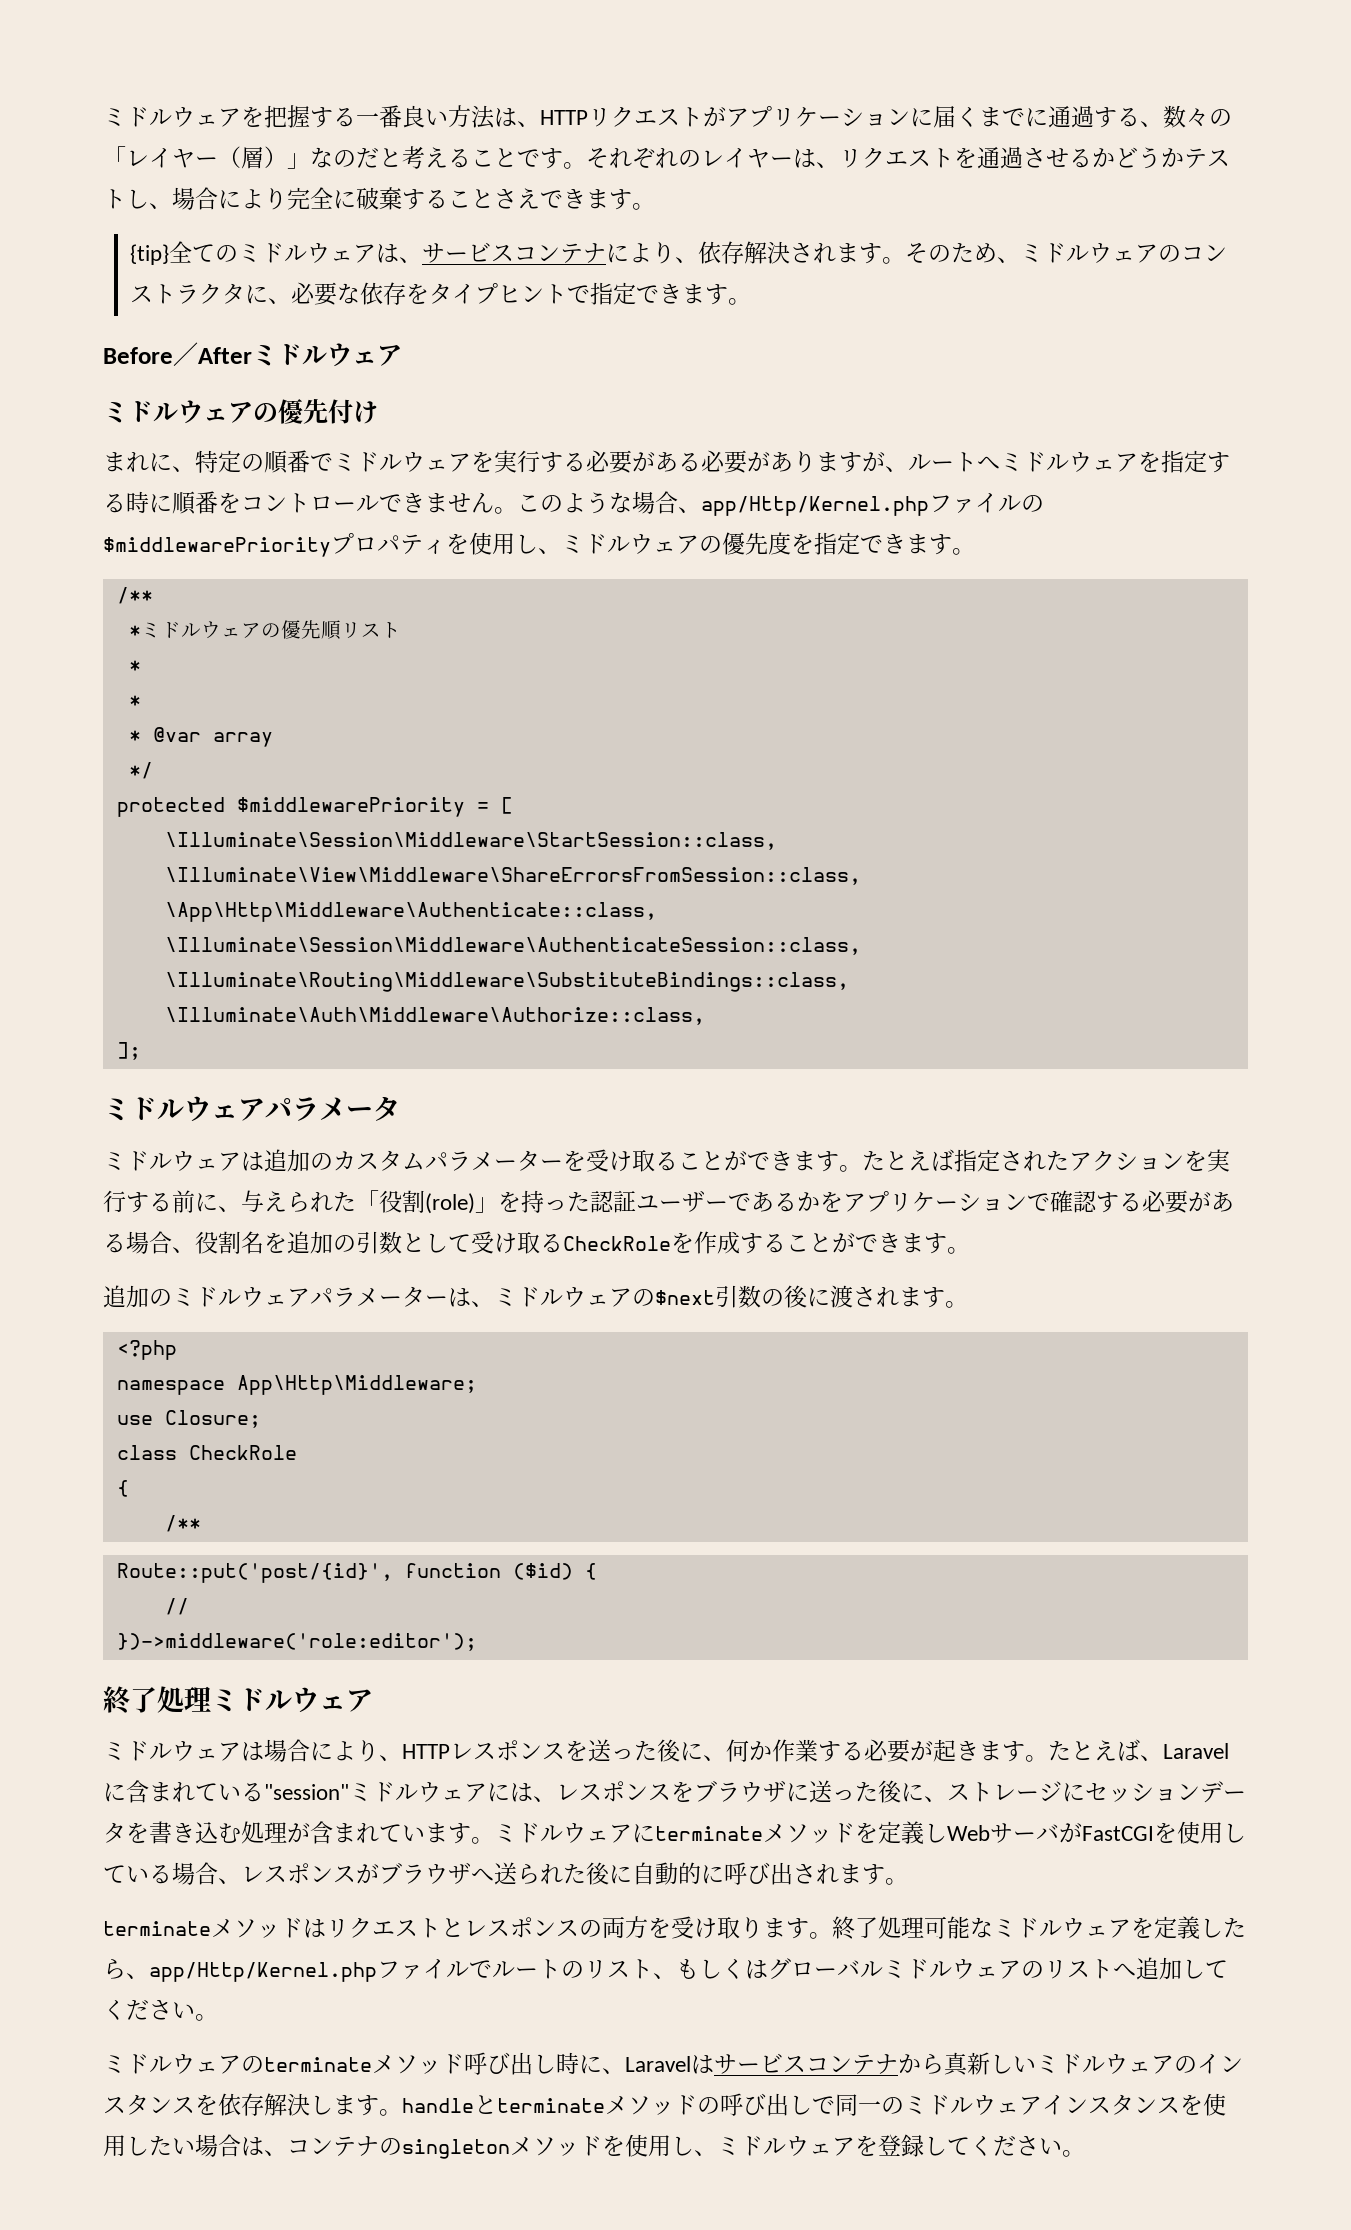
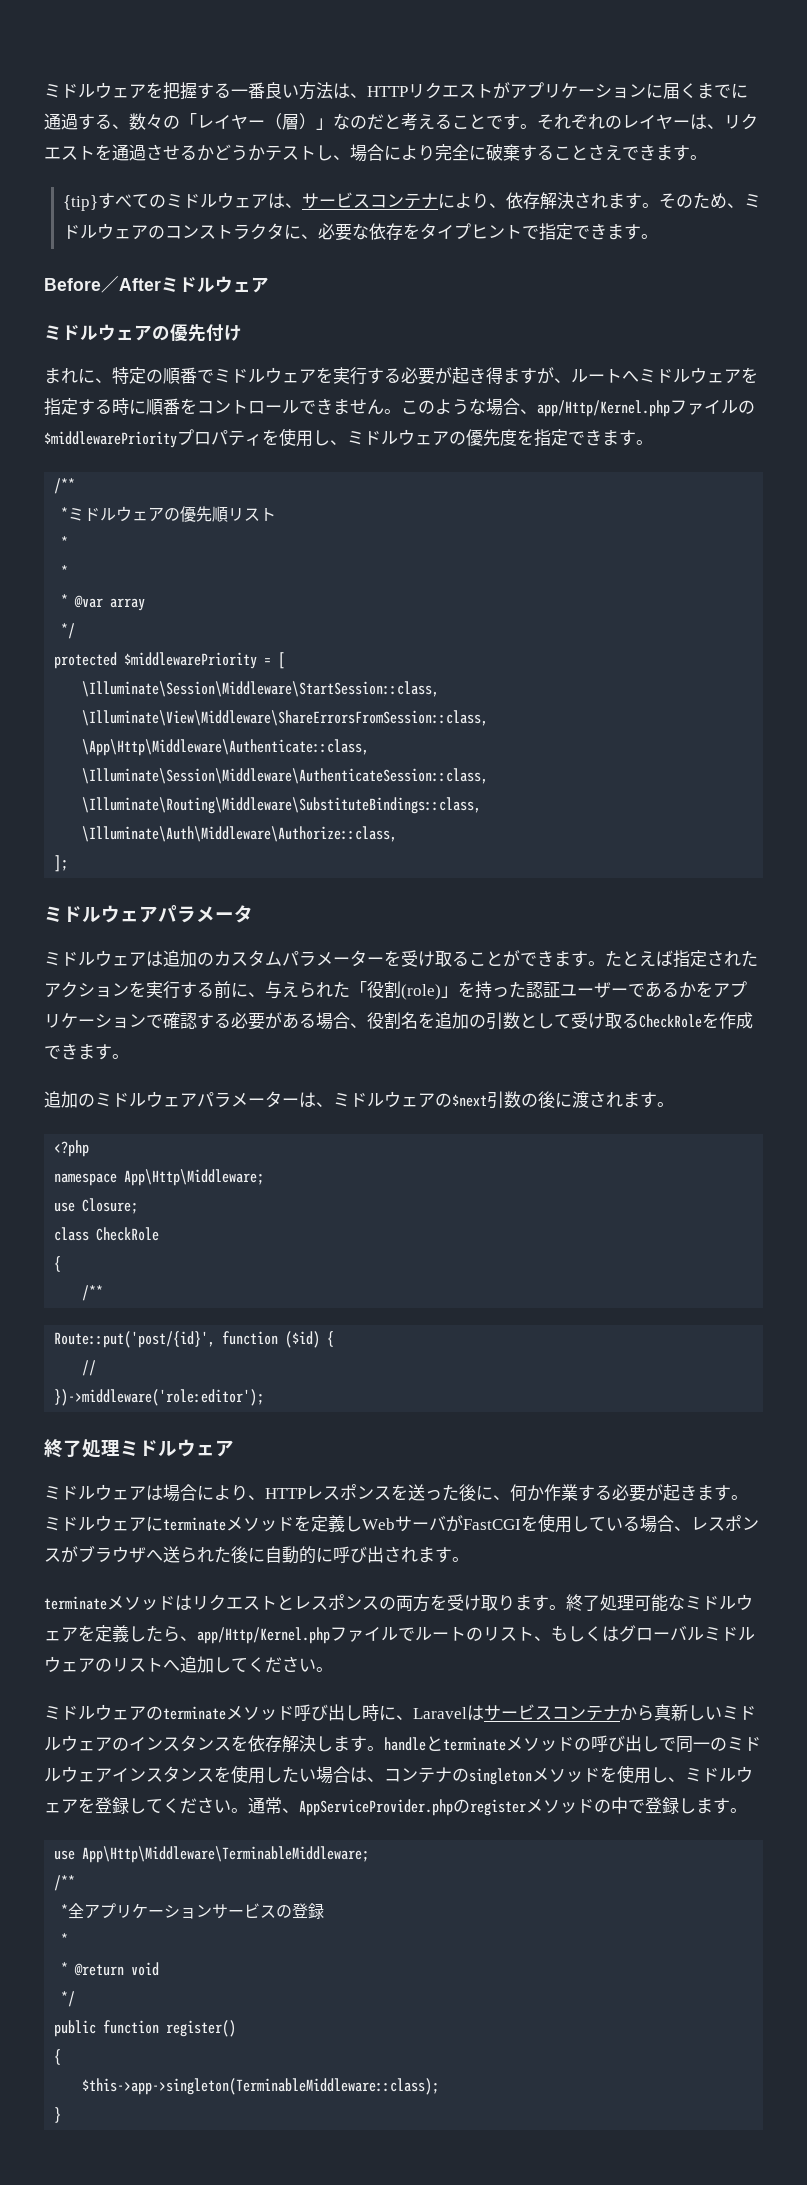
- {tip}全てのミドルウェアは、サービスコンテナにより、依存解決されます。
+ {tip}すべてのミドルウェアは、サービスコンテナにより、依存解決されます。
- まれに、特定の順番でミドルウェアを実行する必要がある必要がありますが、ルートへミドルウェアを指定する時に順番をコントロールできません。
+ まれに、特定の順番でミドルウェアを実行する必要が起き得ますが、ルートへミドルウェアを指定する時に順番をコントロールできません。
- たとえば指定されたアクションを実行する前に、与えられた「役割(role)」を持った認証ユーザーであるかをアプリケーションで確認する必要がある場合、役割名を追加の引数として受け取るCheckRoleを作成することができます。
+ たとえば指定されたアクションを実行する前に、与えられた「役割(role)」を持った認証ユーザーであるかをアプリケーションで確認する必要がある場合、役割名を追加の引数として受け取るCheckRoleを作成できます。
- たとえば、Laravelに含まれている"session"ミドルウェアには、レスポンスをブラウザに送った後に、ストレージにセッションデータを書き込む処理が含まれています。
+ 通常、AppServiceProvider.phpのregisterメソッドの中で登録します。
+ use App\Http\Middleware\TerminableMiddleware;
+ /**
+ *全アプリケーションサービスの登録
+ *
+ * @return void
+ */
+ public function register()
+ {
+ $this->app->singleton(TerminableMiddleware::class);
+ }

